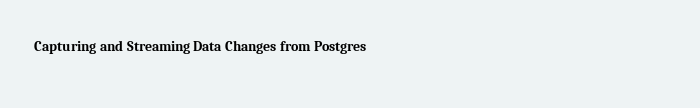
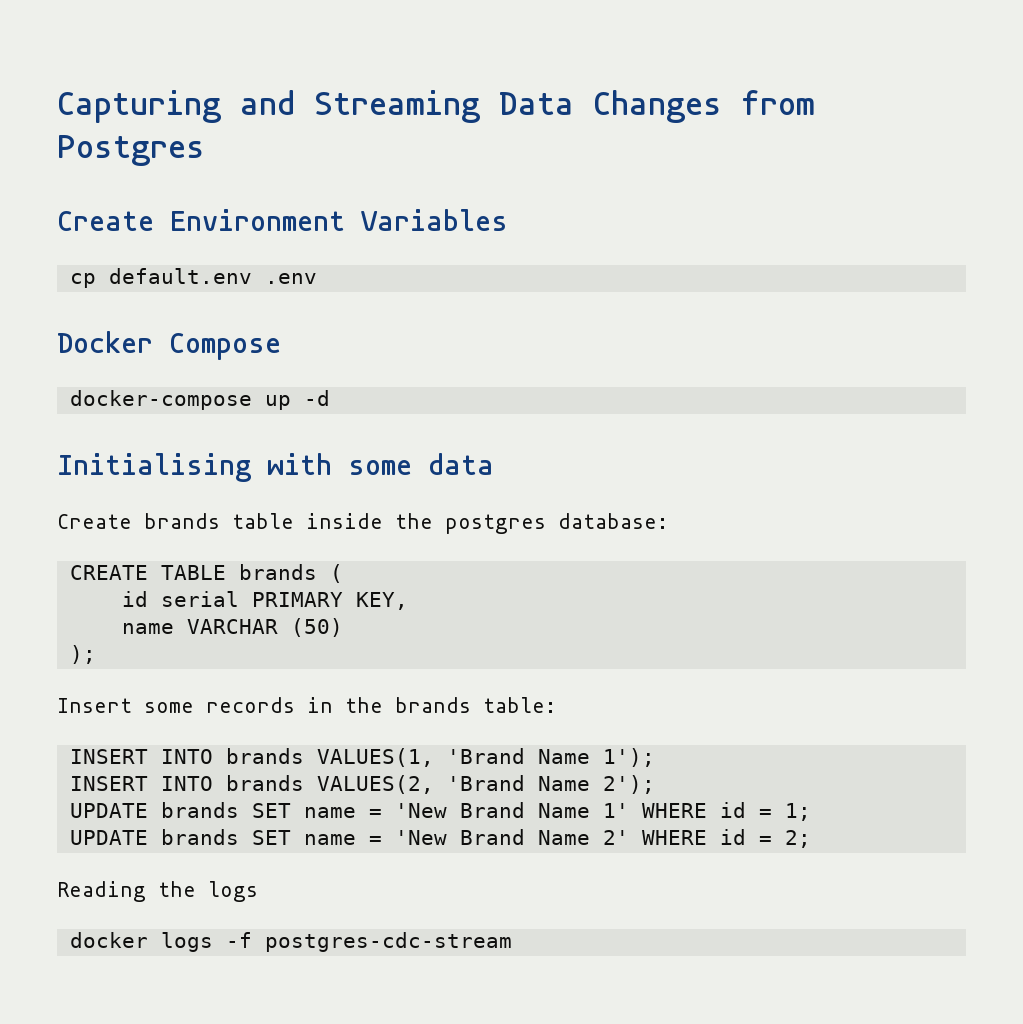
+ Create Environment Variables
+ cp default.env .env
+ Docker Compose
+ docker-compose up -d
+ Initialising with some data
+ Create brands table inside the postgres database:
+ CREATE TABLE brands (
+ id serial PRIMARY KEY,
+ name VARCHAR (50)
+ );
+ Insert some records in the brands table:
+ INSERT INTO brands VALUES(1, 'Brand Name 1');
+ INSERT INTO brands VALUES(2, 'Brand Name 2');
+ UPDATE brands SET name = 'New Brand Name 1' WHERE id = 1;
+ UPDATE brands SET name = 'New Brand Name 2' WHERE id = 2;
+ Reading the logs
+ docker logs -f postgres-cdc-stream

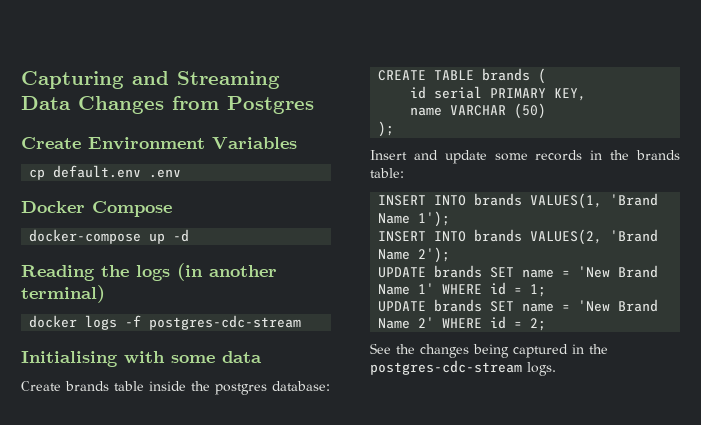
+ Reading the logs (in another terminal)
+ docker logs -f postgres-cdc-stream
- Insert some records in the brands table:
+ Insert and update some records in the brands table:
- Reading the logs
- docker logs -f postgres-cdc-stream
+ See the changes being captured in the postgres-cdc-stream logs.

